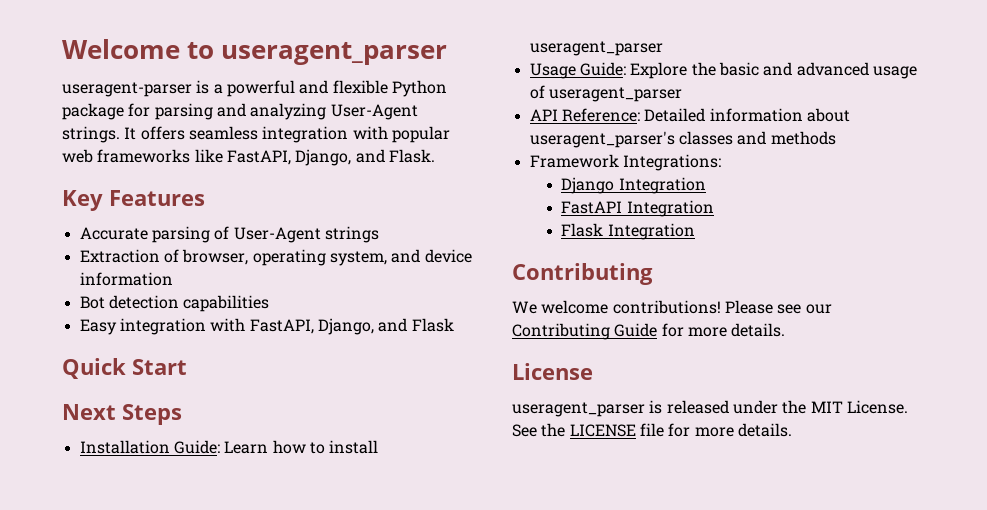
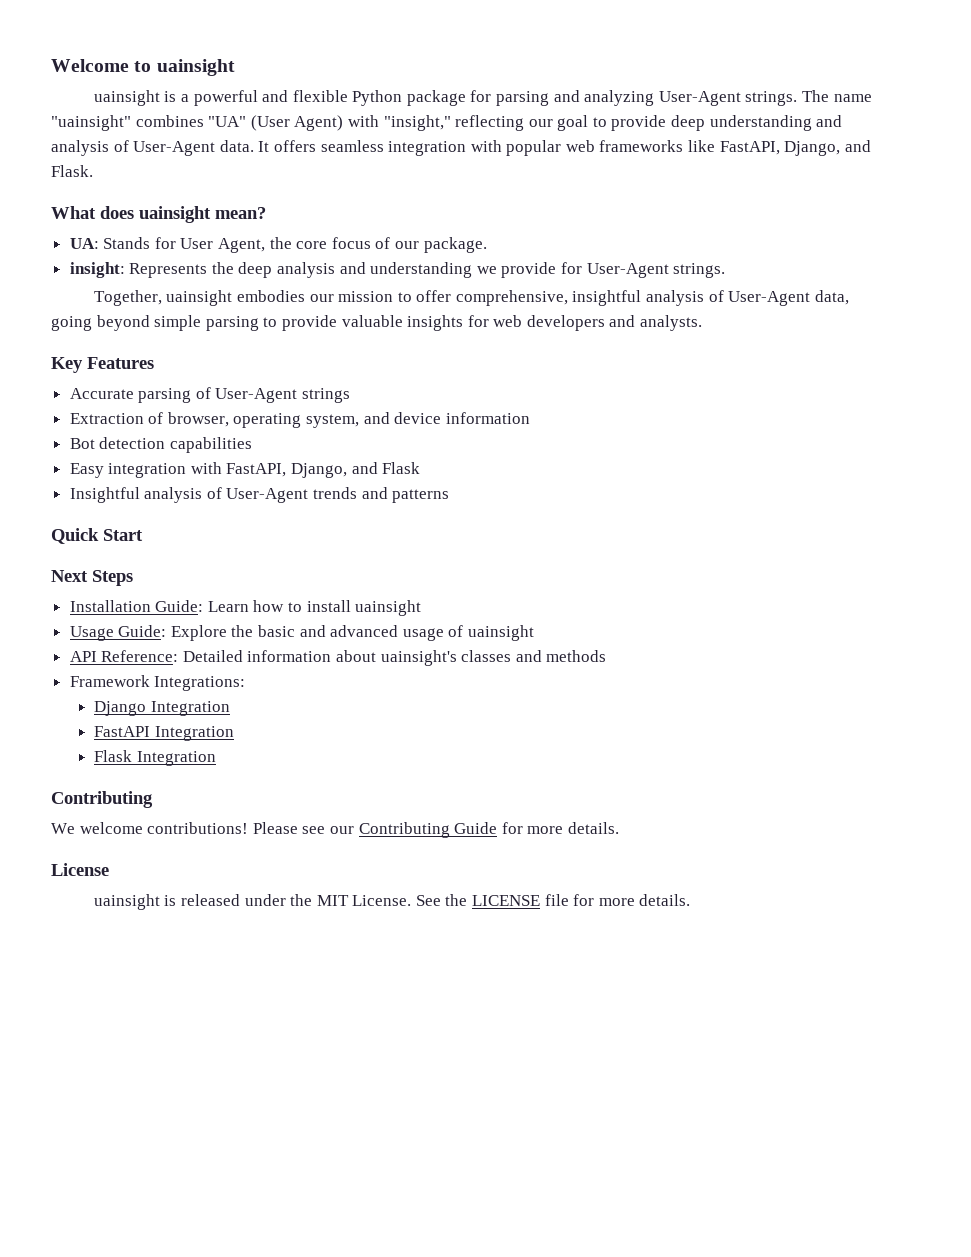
- Welcome to useragent_parser
- useragent-parser is a powerful and flexible Python package for parsing and analyzing User-Agent strings.
+ Welcome to uainsight
+ uainsight is a powerful and flexible Python package for parsing and analyzing User-Agent strings.
+ The name "uainsight" combines "UA" (User Agent) with "insight," reflecting our goal to provide deep understanding and analysis of User-Agent data.
+ What does uainsight mean?
+ UA: Stands for User Agent, the core focus of our package.
+ insight: Represents the deep analysis and understanding we provide for User-Agent strings.
+ Together, uainsight embodies our mission to offer comprehensive, insightful analysis of User-Agent data, going beyond simple parsing to provide valuable insights for web developers and analysts.
+ Insightful analysis of User-Agent trends and patterns
- Installation Guide: Learn how to install useragent_parser
+ Installation Guide: Learn how to install uainsight
- Usage Guide: Explore the basic and advanced usage of useragent_parser
+ Usage Guide: Explore the basic and advanced usage of uainsight
- API Reference: Detailed information about useragent_parser's classes and methods
+ API Reference: Detailed information about uainsight's classes and methods
- useragent_parser is released under the MIT License.
+ uainsight is released under the MIT License.

